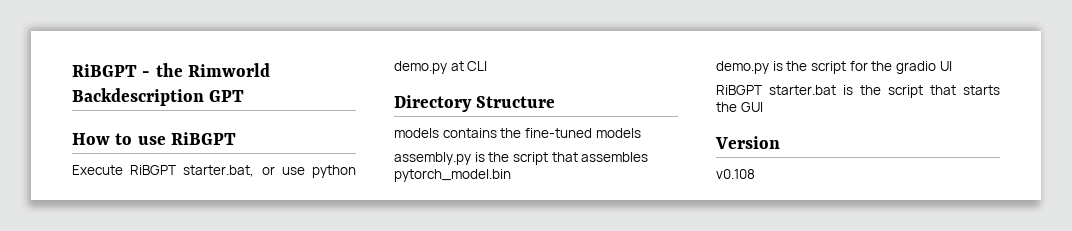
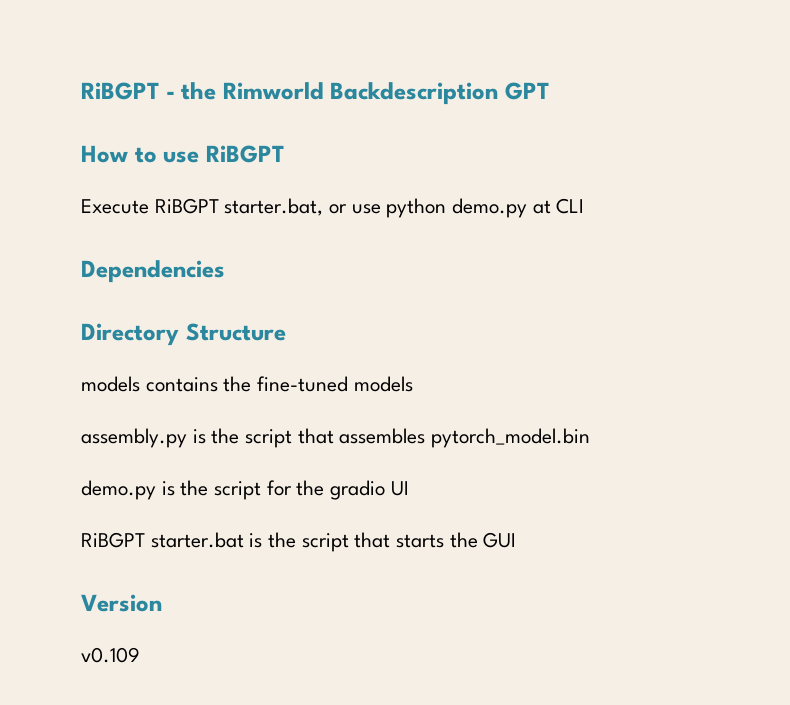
+ Dependencies
- v0.108
+ v0.109

